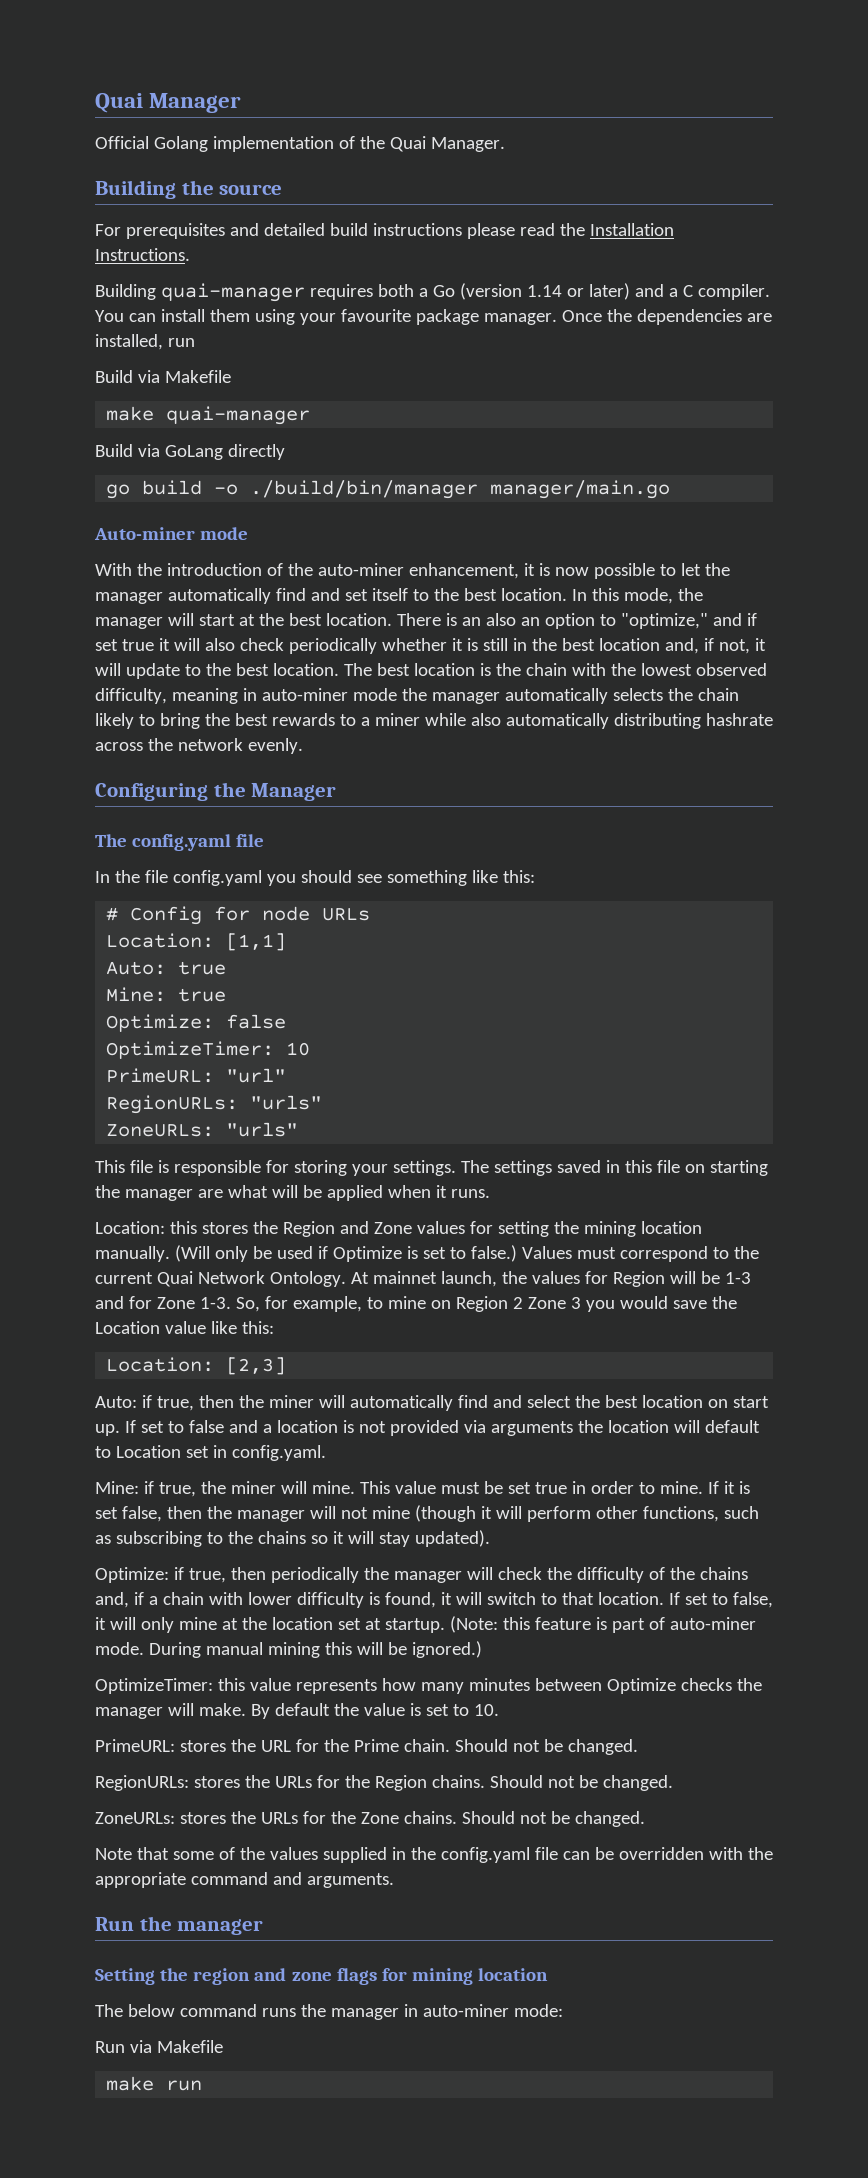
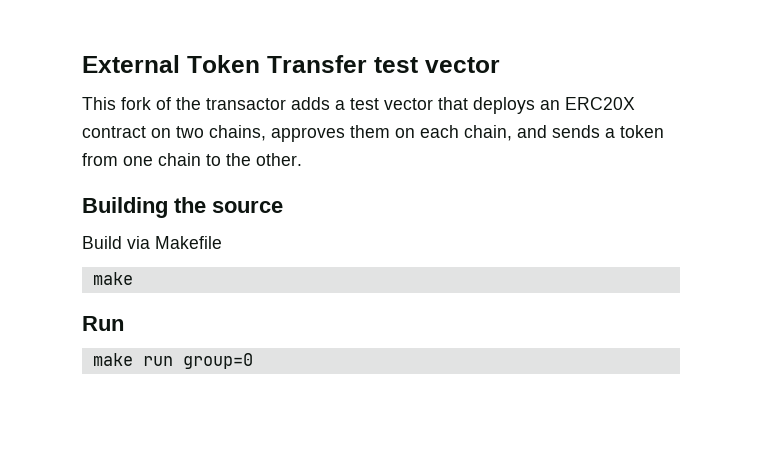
- Quai Manager
- Official Golang implementation of the Quai Manager.
+ External Token Transfer test vector
+ This fork of the transactor adds a test vector that deploys an ERC20X contract on two chains, approves them on each chain, and sends a token from one chain to the other.
  Building the source
- For prerequisites and detailed build instructions please read the Installation Instructions.
- Building quai-manager requires both a Go (version 1.14 or later) and a C compiler. You can install them using your favourite package manager. Once the dependencies are installed, run
  Build via Makefile
- make quai-manager
- Build via GoLang directly
- go build -o ./build/bin/manager manager/main.go
- Auto-miner mode
- With the introduction of the auto-miner enhancement, it is now possible to let the manager automatically find and set itself to the best location. In this mode, the manager will start at the best location. There is an also an option to "optimize," and if set true it will also check periodically whether it is still in the best location and, if not, it will update to the best location. The best location is the chain with the lowest observed difficulty, meaning in auto-miner mode the manager automatically selects the chain likely to bring the best rewards to a miner while also automatically distributing hashrate across the network evenly.
- Configuring the Manager
- The config.yaml file
- In the file config.yaml you should see something like this:
- # Config for node URLs
- Location: [1,1]
- Auto: true
- Mine: true
- Optimize: false
- OptimizeTimer: 10
- PrimeURL: "url"
- RegionURLs: "urls"
- ZoneURLs: "urls"
- This file is responsible for storing your settings. The settings saved in this file on starting the manager are what will be applied when it runs.
- Location: this stores the Region and Zone values for setting the mining location manually. (Will only be used if Optimize is set to false.) Values must correspond to the current Quai Network Ontology. At mainnet launch, the values for Region will be 1-3 and for Zone 1-3. So, for example, to mine on Region 2 Zone 3 you would save the Location value like this:
- Location: [2,3]
- Auto: if true, then the miner will automatically find and select the best location on start up. If set to false and a location is not provided via arguments the location will default to Location set in config.yaml.
- Mine: if true, the miner will mine. This value must be set true in order to mine. If it is set false, then the manager will not mine (though it will perform other functions, such as subscribing to the chains so it will stay updated).
- Optimize: if true, then periodically the manager will check the difficulty of the chains and, if a chain with lower difficulty is found, it will switch to that location. If set to false, it will only mine at the location set at startup. (Note: this feature is part of auto-miner mode. During manual mining this will be ignored.)
- OptimizeTimer: this value represents how many minutes between Optimize checks the manager will make. By default the value is set to 10.
- PrimeURL: stores the URL for the Prime chain. Should not be changed.
- RegionURLs: stores the URLs for the Region chains. Should not be changed.
- ZoneURLs: stores the URLs for the Zone chains. Should not be changed.
- Note that some of the values supplied in the config.yaml file can be overridden with the appropriate command and arguments.
- Run the manager
- Setting the region and zone flags for mining location
- The below command runs the manager in auto-miner mode:
- Run via Makefile
+ make
+ Run
- make run
+ make run group=0

